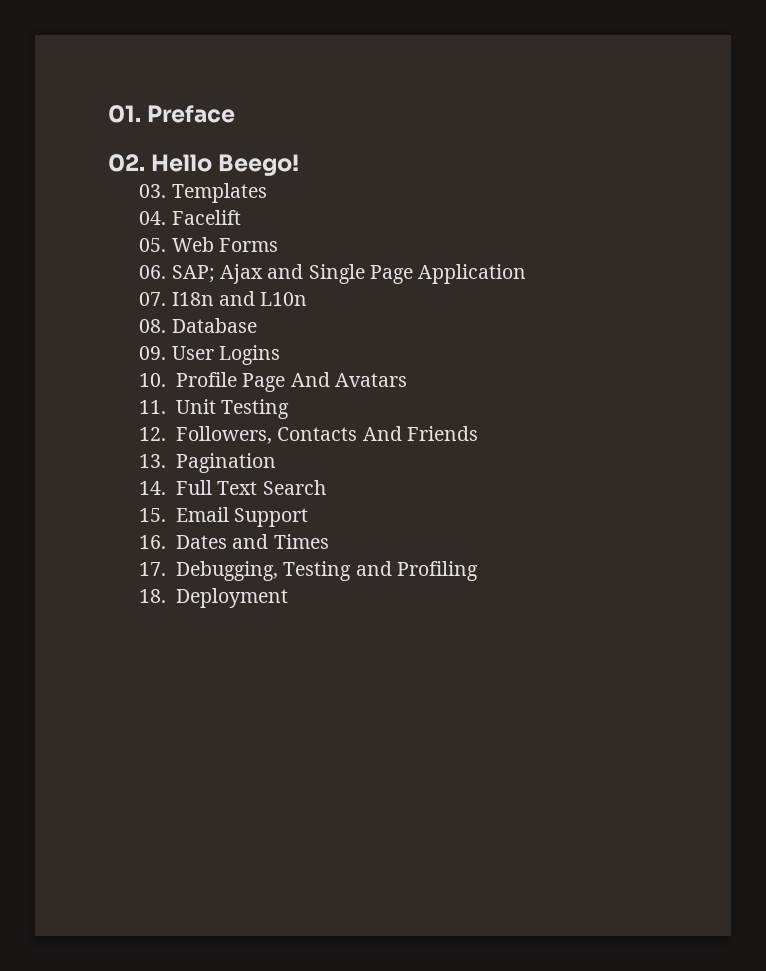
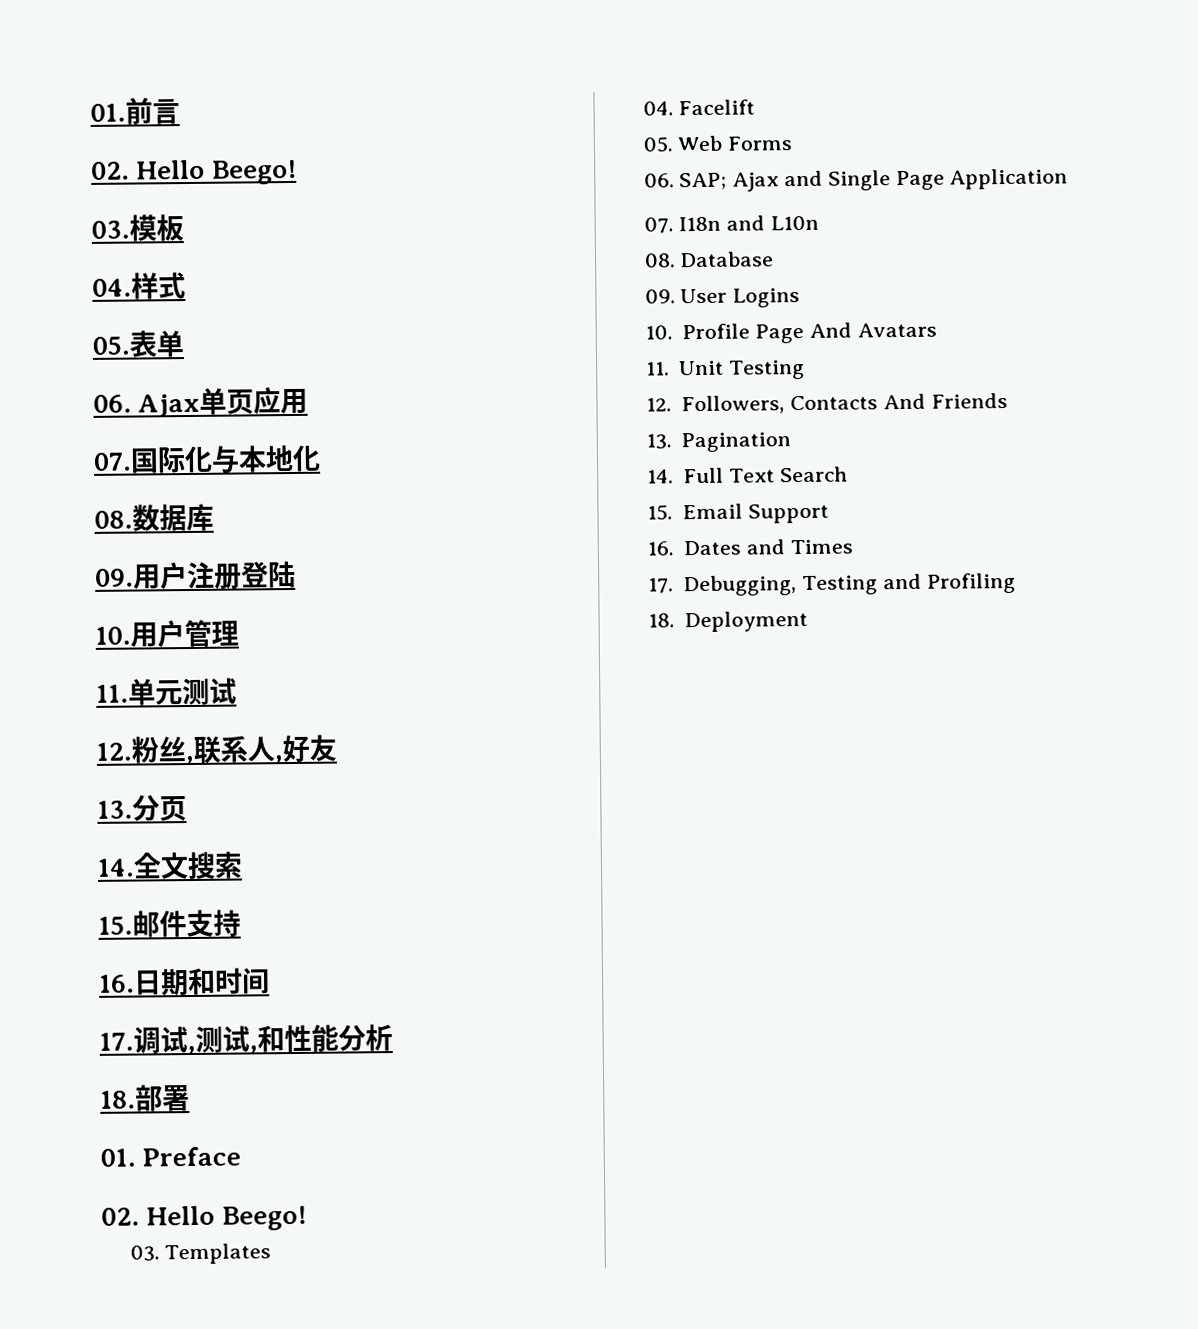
+ 01.前言
+ 02. Hello Beego!
+ 03.模板
+ 04.样式
+ 05.表单
+ 06. Ajax单页应用
+ 07.国际化与本地化
+ 08.数据库
+ 09.用户注册登陆
+ 10.用户管理
+ 11.单元测试
+ 12.粉丝,联系人,好友
+ 13.分页
+ 14.全文搜索
+ 15.邮件支持
+ 16.日期和时间
+ 17.调试,测试,和性能分析
+ 18.部署

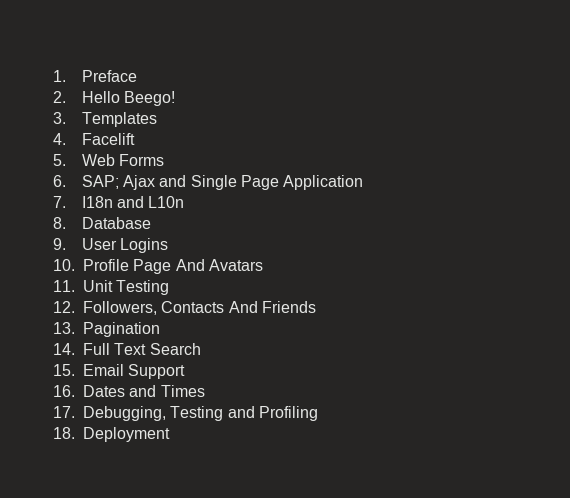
- 01.前言
- 02. Hello Beego!
- 03.模板
- 04.样式
- 05.表单
- 06. Ajax单页应用
- 07.国际化与本地化
- 08.数据库
- 09.用户注册登陆
- 10.用户管理
- 11.单元测试
- 12.粉丝,联系人,好友
- 13.分页
- 14.全文搜索
- 15.邮件支持
- 16.日期和时间
- 17.调试,测试,和性能分析
- 18.部署
- 01. Preface
- 02. Hello Beego!
- 03. Templates
+ 1. Preface
+ 2. Hello Beego!
+ 3. Templates
- 04. Facelift
+ 4. Facelift
- 05. Web Forms
+ 5. Web Forms
- 06. SAP; Ajax and Single Page Application
+ 6. SAP; Ajax and Single Page Application
- 07. I18n and L10n
+ 7. I18n and L10n
- 08. Database
+ 8. Database
- 09. User Logins
+ 9. User Logins

